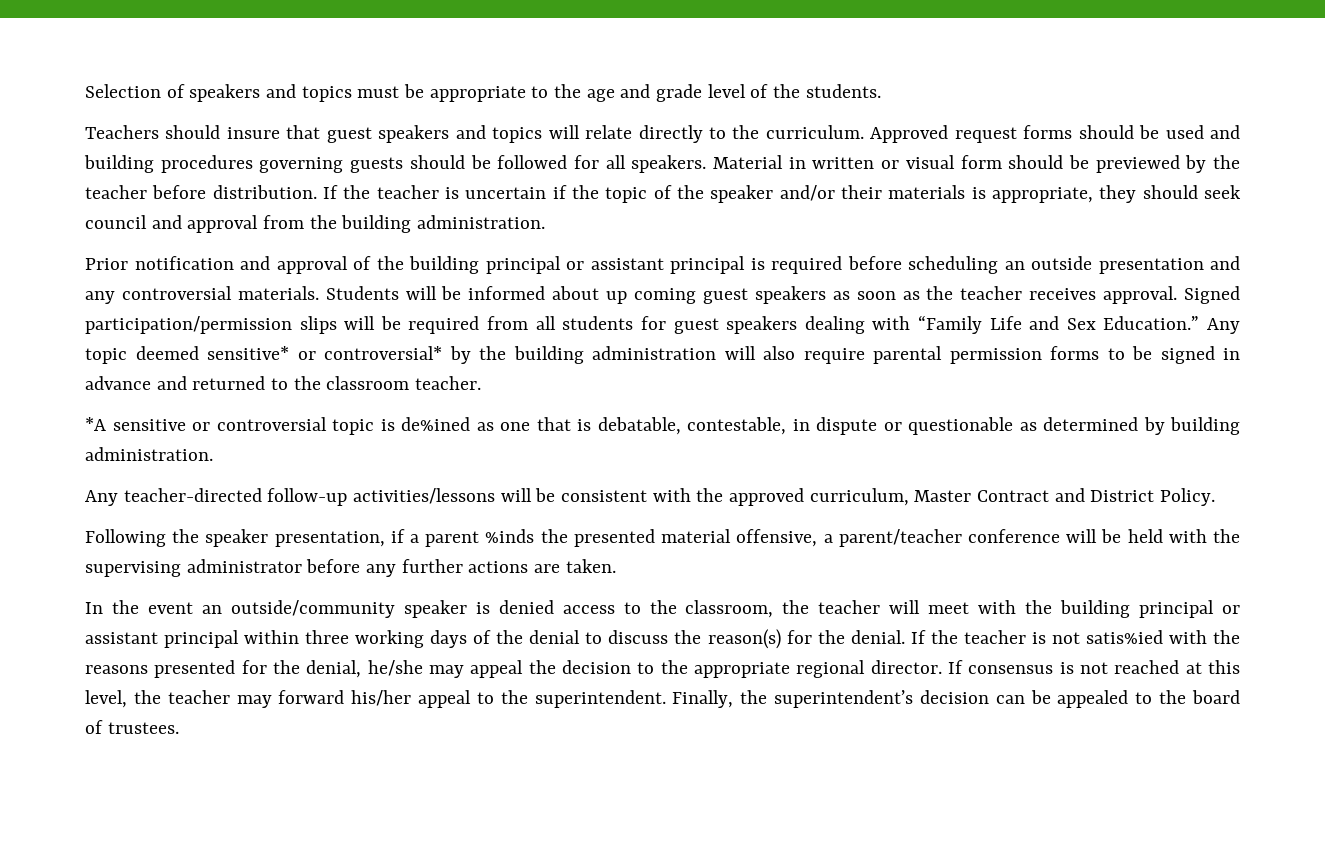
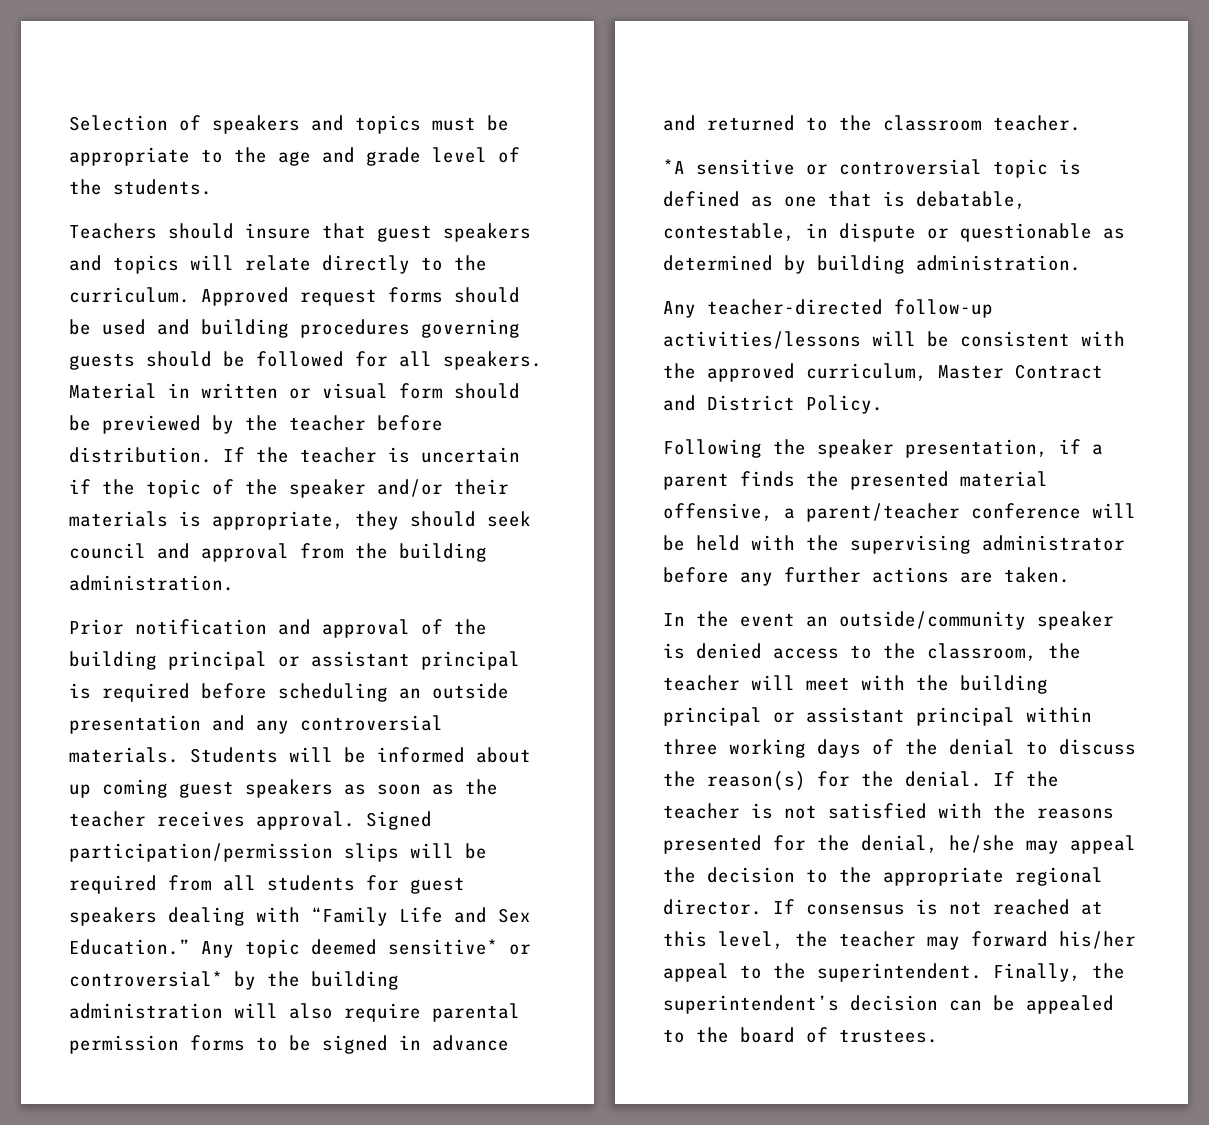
- *A sensitive or controversial topic is de%ined as one that is debatable, contestable, in dispute or questionable as determined by building administration.
+ *A sensitive or controversial topic is defined as one that is debatable, contestable, in dispute or questionable as determined by building administration.
- Following the speaker presentation, if a parent %inds the presented material offensive, a parent/teacher conference will be held with the supervising administrator before any further actions are taken.
+ Following the speaker presentation, if a parent finds the presented material offensive, a parent/teacher conference will be held with the supervising administrator before any further actions are taken.
- If the teacher is not satis%ied with the reasons presented for the denial, he/she may appeal the decision to the appropriate regional director.
+ If the teacher is not satisfied with the reasons presented for the denial, he/she may appeal the decision to the appropriate regional director.

